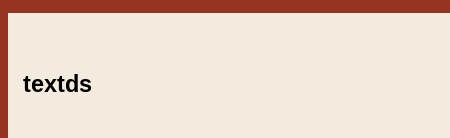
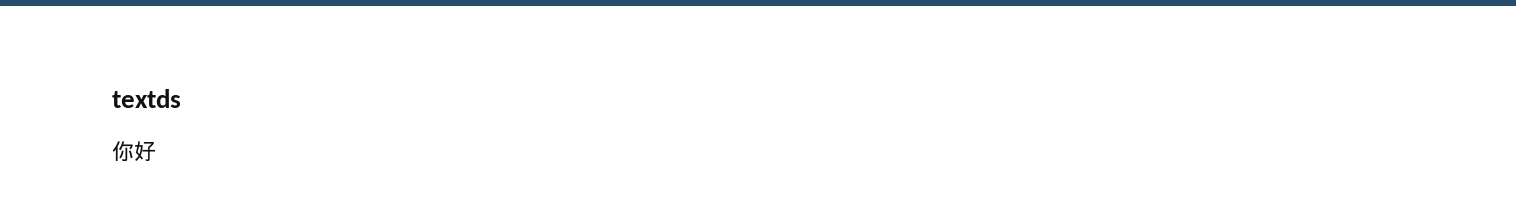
+ 你好

